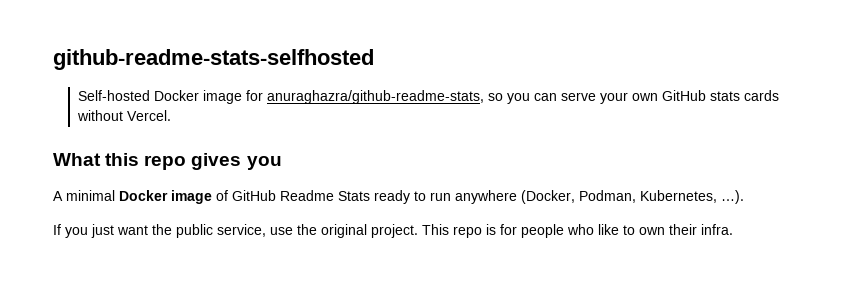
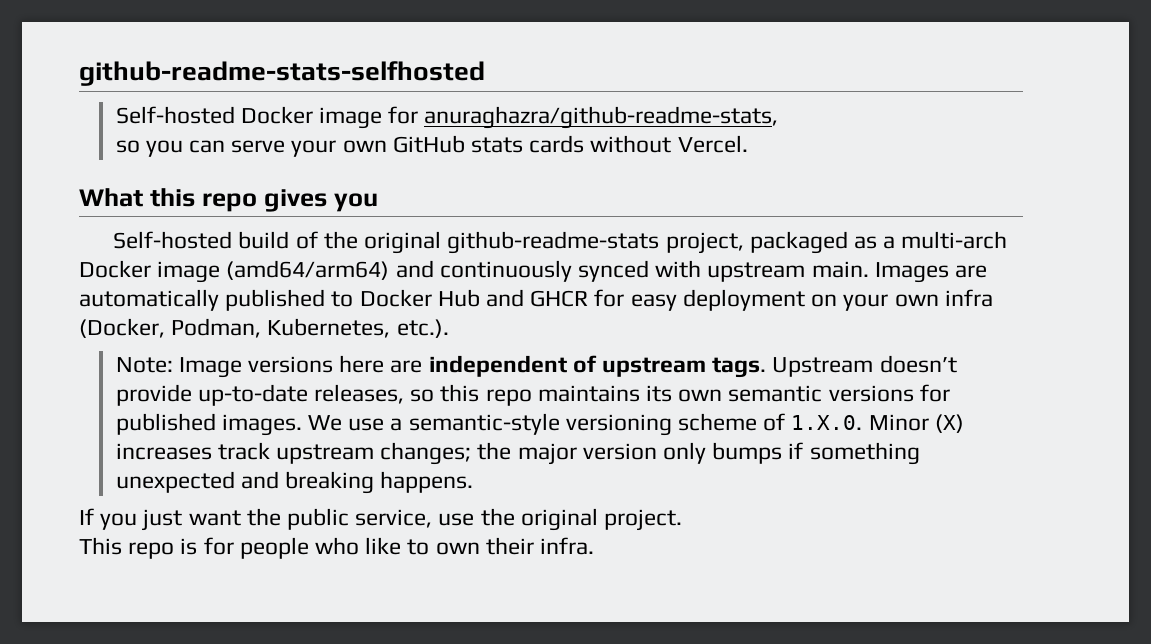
- Self-hosted Docker image for anuraghazra/github-readme-stats, so you can serve your own GitHub stats cards without Vercel.
+ Self-hosted Docker image for anuraghazra/github-readme-stats,
+ so you can serve your own GitHub stats cards without Vercel.
- A minimal Docker image of GitHub Readme Stats ready to run anywhere (Docker, Podman, Kubernetes, …).
+ Self-hosted build of the original github-readme-stats project, packaged as a multi-arch Docker image (amd64/arm64) and continuously synced with upstream main. Images are automatically published to Docker Hub and GHCR for easy deployment on your own infra (Docker, Podman, Kubernetes, etc.).
+ Note: Image versions here are independent of upstream tags. Upstream doesn’t provide up-to-date releases, so this repo maintains its own semantic versions for published images. We use a semantic-style versioning scheme of 1.X.0. Minor (X) increases track upstream changes; the major version only bumps if something unexpected and breaking happens.
- If you just want the public service, use the original project. This repo is for people who like to own their infra.
+ If you just want the public service, use the original project.
+ This repo is for people who like to own their infra.

